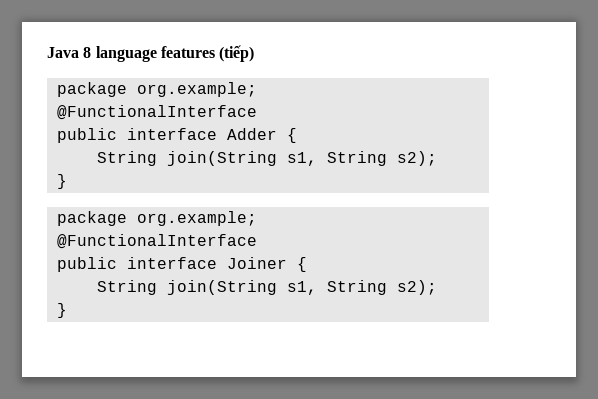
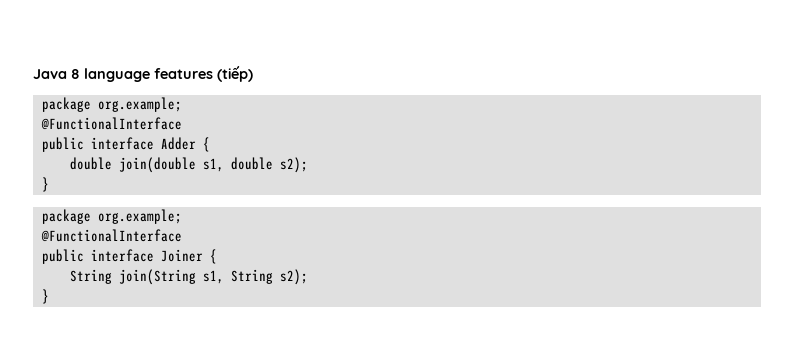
  public interface Adder {
- String join(String s1, String s2);
+ double join(double s1, double s2);

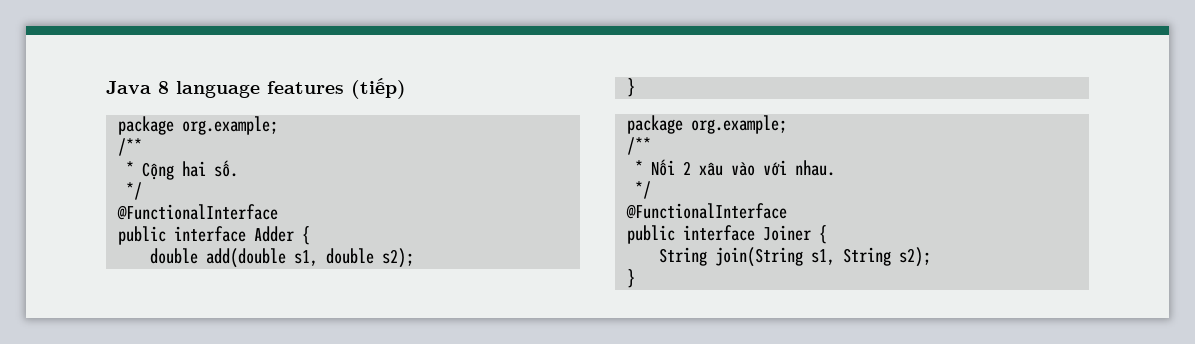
  Java 8 language features (tiếp)
  package org.example;
+ /**
+ * Cộng hai số.
+ */
- double join(double s1, double s2);
+ double add(double s1, double s2);
  }
  package org.example;
+ /**
+ * Nối 2 xâu vào với nhau.
+ */

